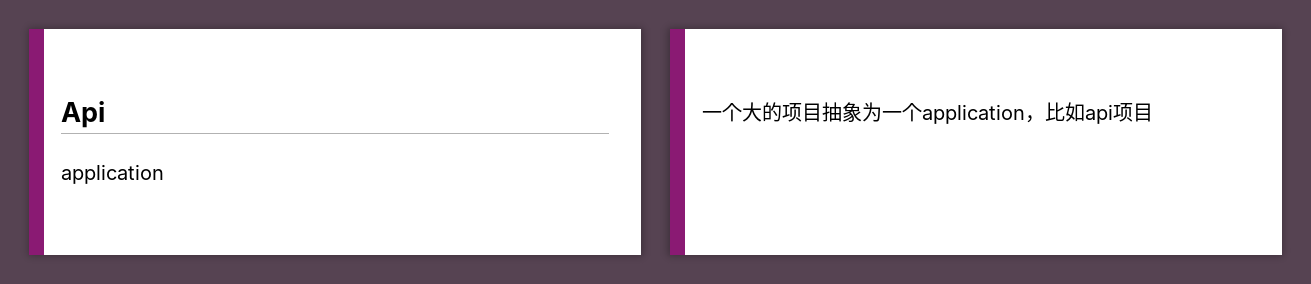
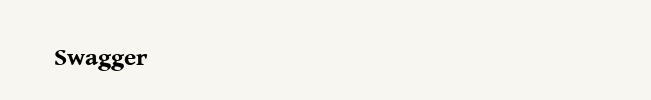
- Api
- application
- 一个大的项目抽象为一个application，比如api项目
+ Swagger

